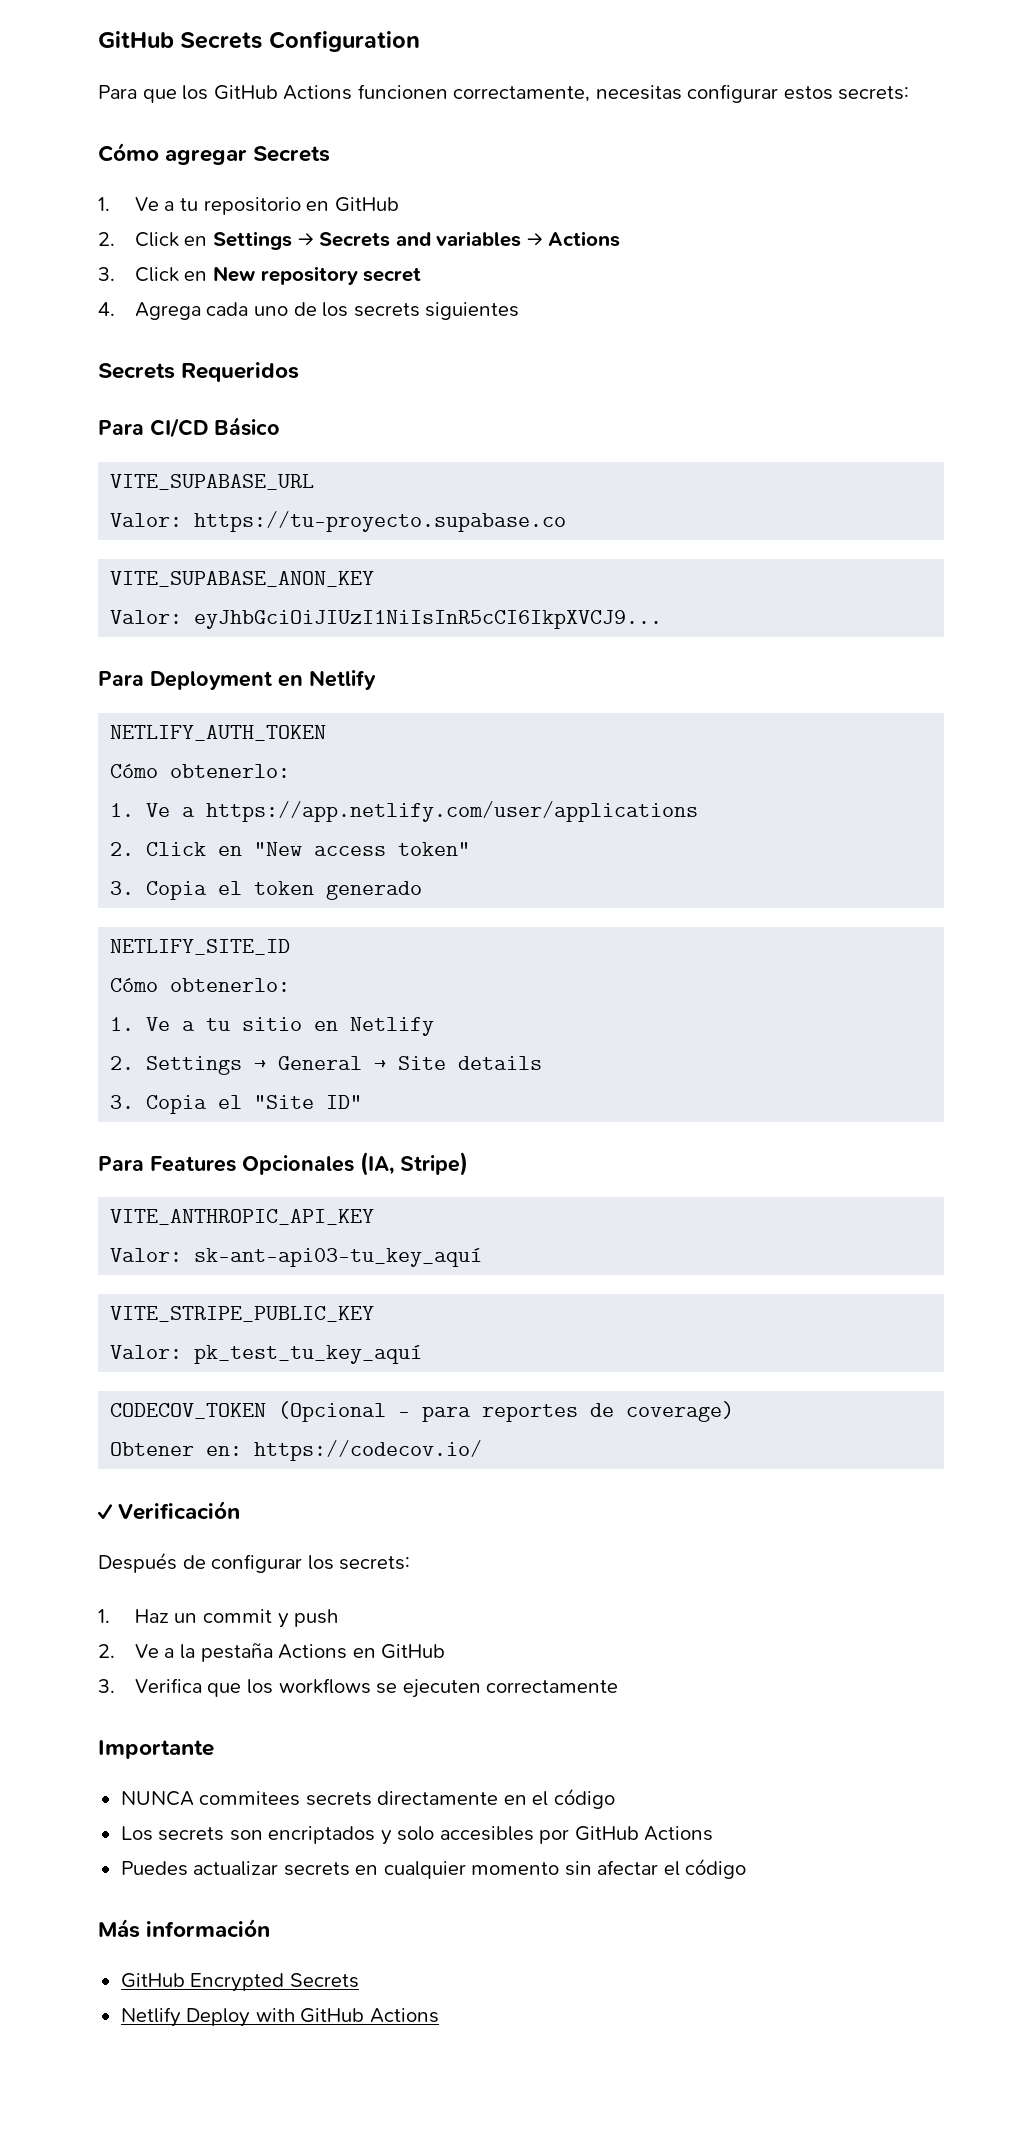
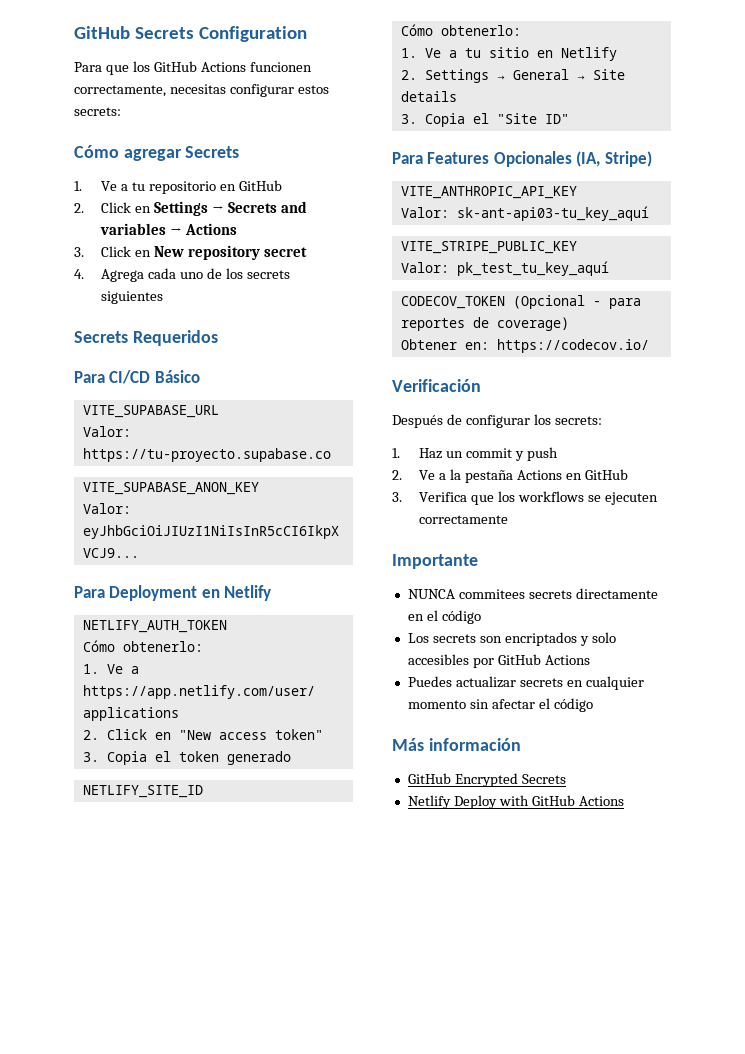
- ✓ Verificación
+ Verificación

